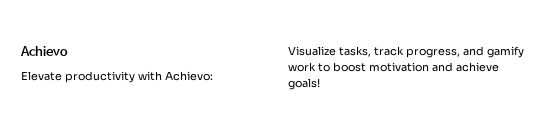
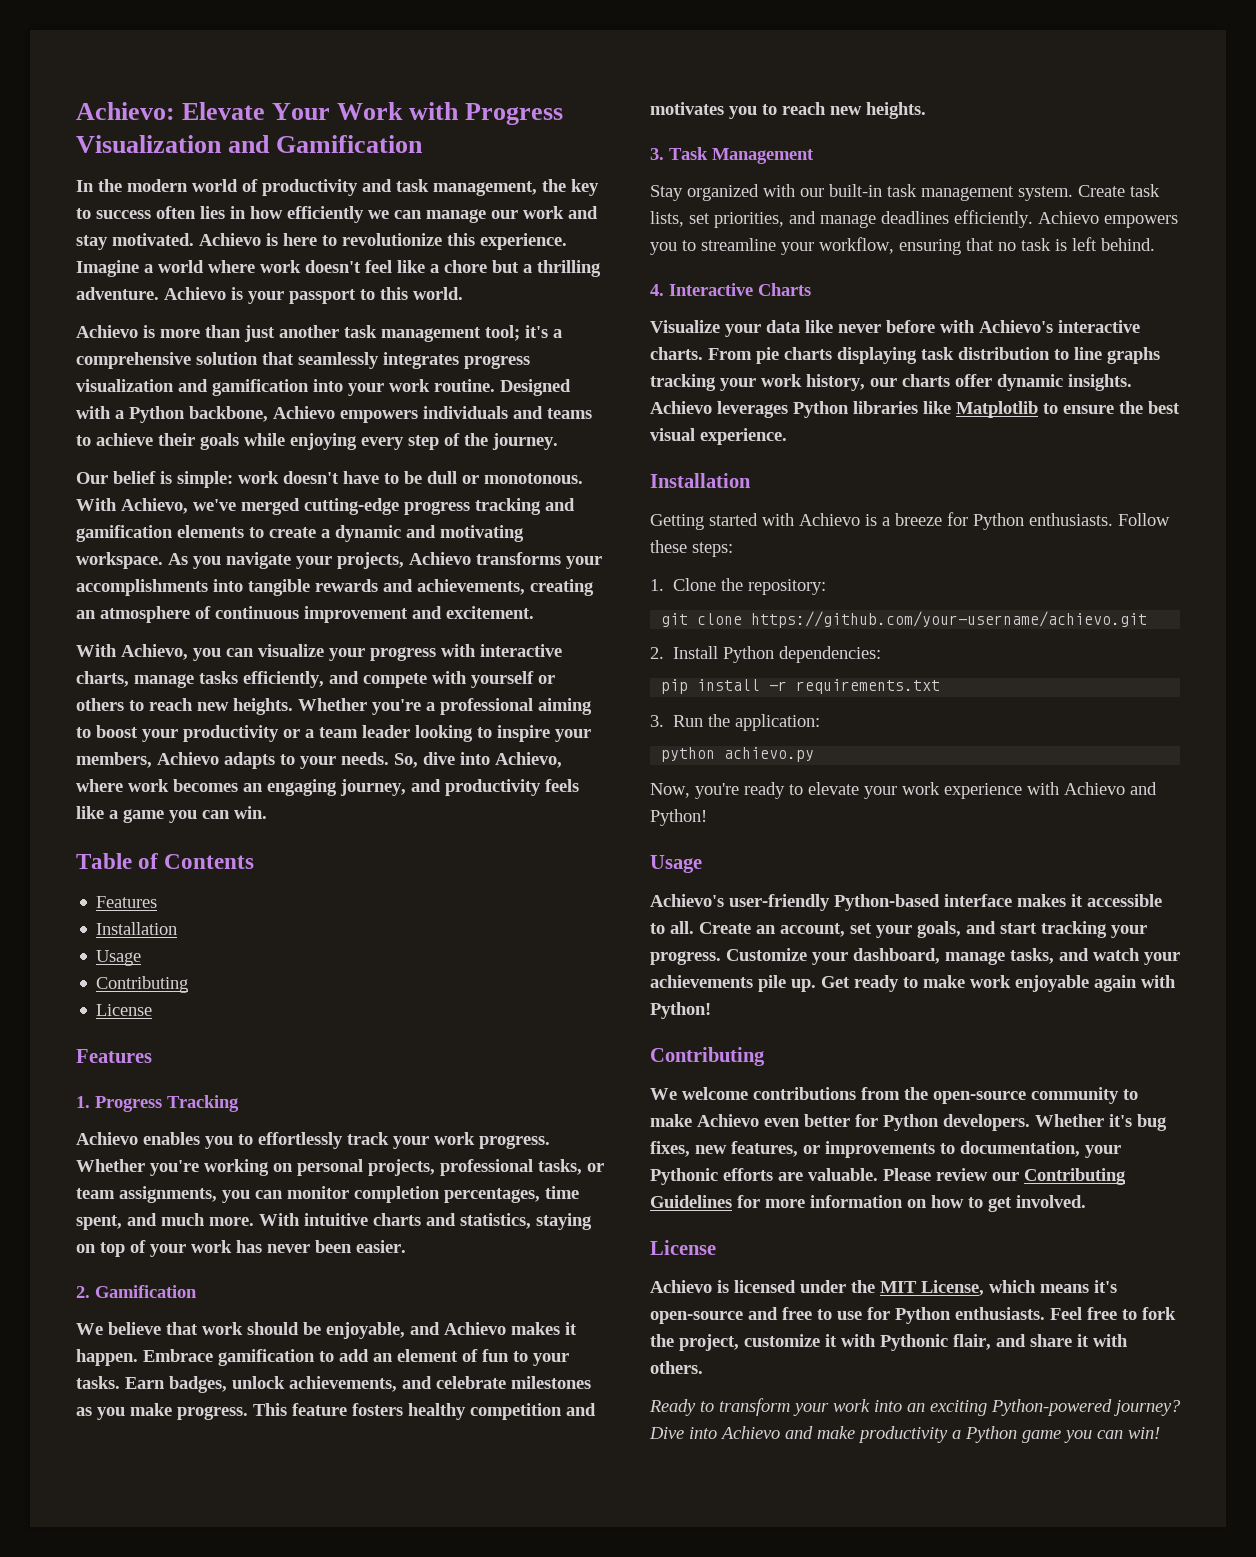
- Achievo
- Elevate productivity with Achievo: Visualize tasks, track progress, and gamify work to boost motivation and achieve goals!
+ Achievo: Elevate Your Work with Progress Visualization and Gamification
+ In the modern world of productivity and task management, the key to success often lies in how efficiently we can manage our work and stay motivated. Achievo is here to revolutionize this experience. Imagine a world where work doesn't feel like a chore but a thrilling adventure. Achievo is your passport to this world.
+ Achievo is more than just another task management tool; it's a comprehensive solution that seamlessly integrates progress visualization and gamification into your work routine. Designed with a Python backbone, Achievo empowers individuals and teams to achieve their goals while enjoying every step of the journey.
+ Our belief is simple: work doesn't have to be dull or monotonous. With Achievo, we've merged cutting-edge progress tracking and gamification elements to create a dynamic and motivating workspace. As you navigate your projects, Achievo transforms your accomplishments into tangible rewards and achievements, creating an atmosphere of continuous improvement and excitement.
+ With Achievo, you can visualize your progress with interactive charts, manage tasks efficiently, and compete with yourself or others to reach new heights. Whether you're a professional aiming to boost your productivity or a team leader looking to inspire your members, Achievo adapts to your needs. So, dive into Achievo, where work becomes an engaging journey, and productivity feels like a game you can win.
+ Table of Contents
+ Features
+ Installation
+ Usage
+ Contributing
+ License
+ Features
+ 1. Progress Tracking
+ Achievo enables you to effortlessly track your work progress. Whether you're working on personal projects, professional tasks, or team assignments, you can monitor completion percentages, time spent, and much more. With intuitive charts and statistics, staying on top of your work has never been easier.
+ 2. Gamification
+ We believe that work should be enjoyable, and Achievo makes it happen. Embrace gamification to add an element of fun to your tasks. Earn badges, unlock achievements, and celebrate milestones as you make progress. This feature fosters healthy competition and motivates you to reach new heights.
+ 3. Task Management
+ Stay organized with our built-in task management system. Create task lists, set priorities, and manage deadlines efficiently. Achievo empowers you to streamline your workflow, ensuring that no task is left behind.
+ 4. Interactive Charts
+ Visualize your data like never before with Achievo's interactive charts. From pie charts displaying task distribution to line graphs tracking your work history, our charts offer dynamic insights. Achievo leverages Python libraries like Matplotlib to ensure the best visual experience.
+ Installation
+ Getting started with Achievo is a breeze for Python enthusiasts. Follow these steps:
+ 1. Clone the repository:
+ git clone https://github.com/your-username/achievo.git
+ 2. Install Python dependencies:
+ pip install -r requirements.txt
+ 3. Run the application:
+ python achievo.py
+ Now, you're ready to elevate your work experience with Achievo and Python!
+ Usage
+ Achievo's user-friendly Python-based interface makes it accessible to all. Create an account, set your goals, and start tracking your progress. Customize your dashboard, manage tasks, and watch your achievements pile up. Get ready to make work enjoyable again with Python!
+ Contributing
+ We welcome contributions from the open-source community to make Achievo even better for Python developers. Whether it's bug fixes, new features, or improvements to documentation, your Pythonic efforts are valuable. Please review our Contributing Guidelines for more information on how to get involved.
+ License
+ Achievo is licensed under the MIT License, which means it's open-source and free to use for Python enthusiasts. Feel free to fork the project, customize it with Pythonic flair, and share it with others.
+ Ready to transform your work into an exciting Python-powered journey? Dive into Achievo and make productivity a Python game you can win!

